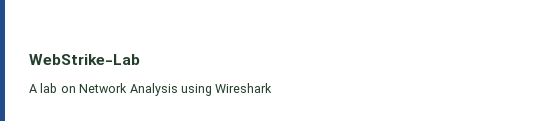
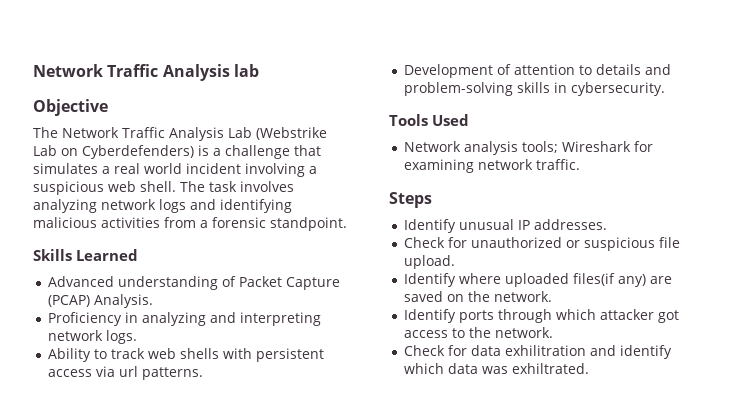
- WebStrike-Lab
- A lab on Network Analysis using Wireshark
+ Network Traffic Analysis lab
+ Objective
+ The Network Traffic Analysis Lab (Webstrike Lab on Cyberdefenders) is a challenge that simulates a real world incident involving a suspicious web shell. The task involves analyzing network logs and identifying malicious activities from a forensic standpoint.
+ Skills Learned
+ Advanced understanding of Packet Capture (PCAP) Analysis.
+ Proficiency in analyzing and interpreting network logs.
+ Ability to track web shells with persistent access via url patterns.
+ Development of attention to details and problem-solving skills in cybersecurity.
+ Tools Used
+ Network analysis tools; Wireshark for examining network traffic.
+ Steps
+ Identify unusual IP addresses.
+ Check for unauthorized or suspicious file upload.
+ Identify where uploaded files(if any) are saved on the network.
+ Identify ports through which attacker got access to the network.
+ Check for data exhilitration and identify which data was exhiltrated.

